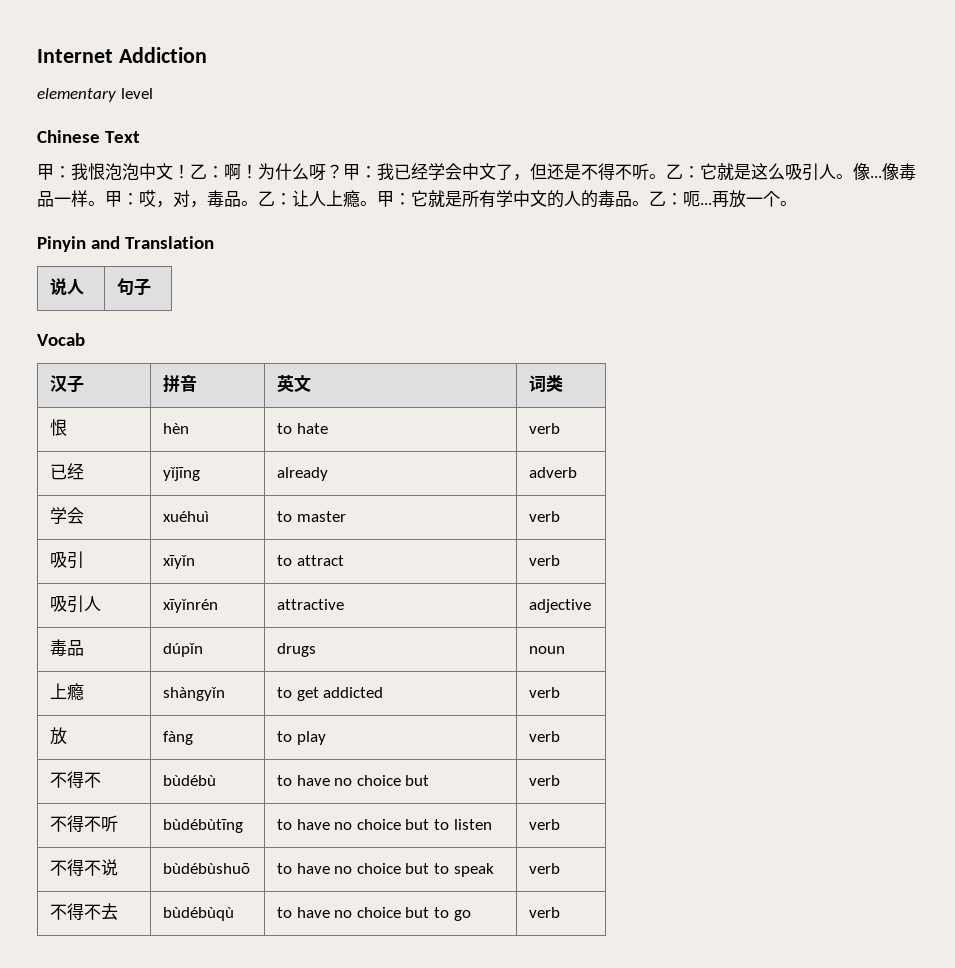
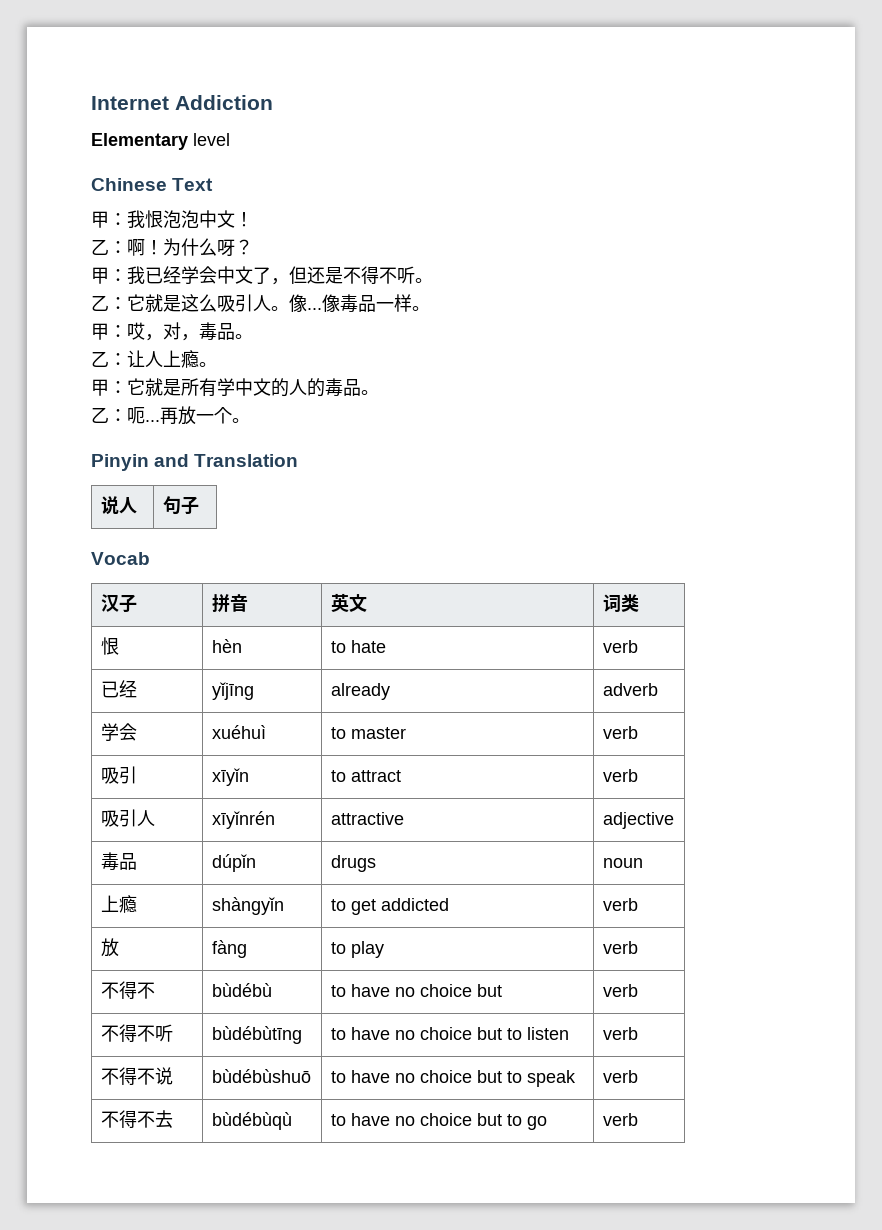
- elementary level
+ Elementary level
- 甲：我恨泡泡中文！乙：啊！
+ 甲：我恨泡泡中文！
+ 乙：啊！
- 为什么呀？甲：我已经学会中文了，但还是不得不听。乙：它就是这么吸引人。
+ 为什么呀？
+ 甲：我已经学会中文了，但还是不得不听。
+ 乙：它就是这么吸引人。
- 像毒品一样。甲：哎，对，毒品。乙：让人上瘾。甲：它就是所有学中文的人的毒品。乙：呃...
+ 像毒品一样。
+ 甲：哎，对，毒品。
+ 乙：让人上瘾。
+ 甲：它就是所有学中文的人的毒品。
+ 乙：呃...

